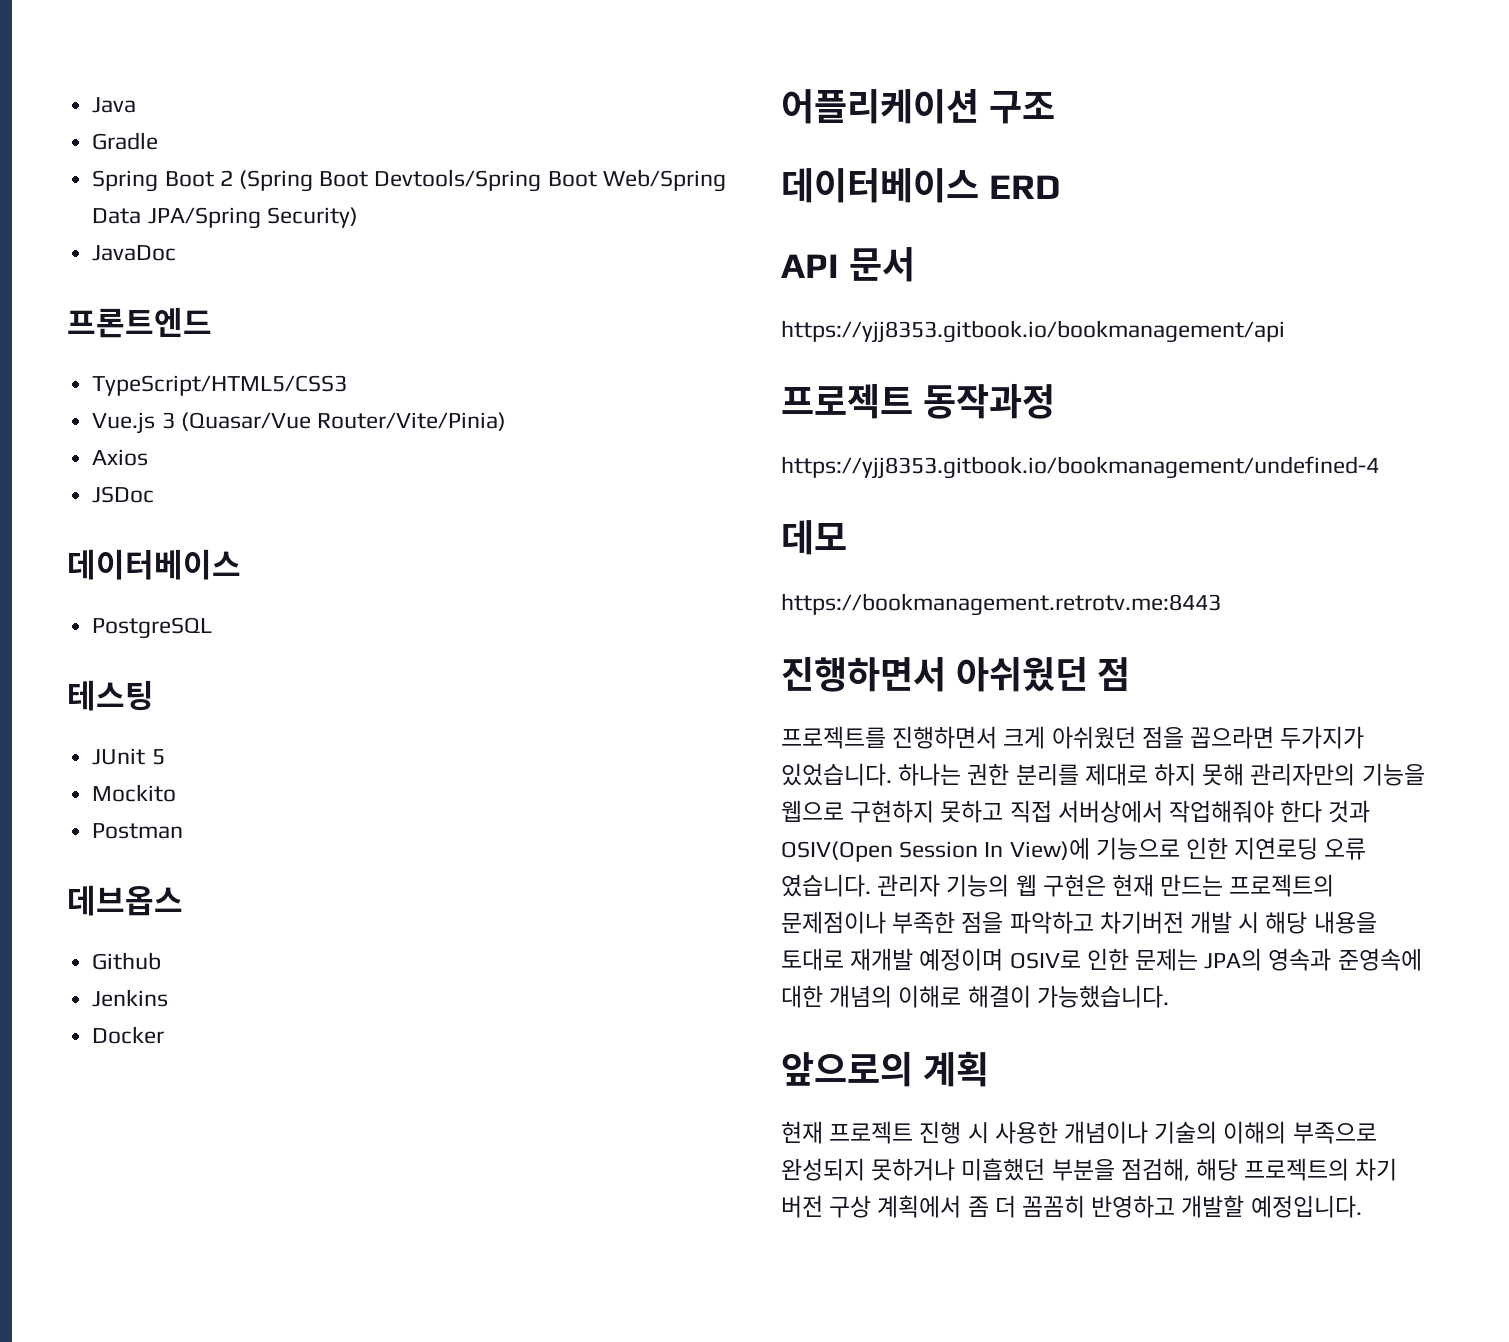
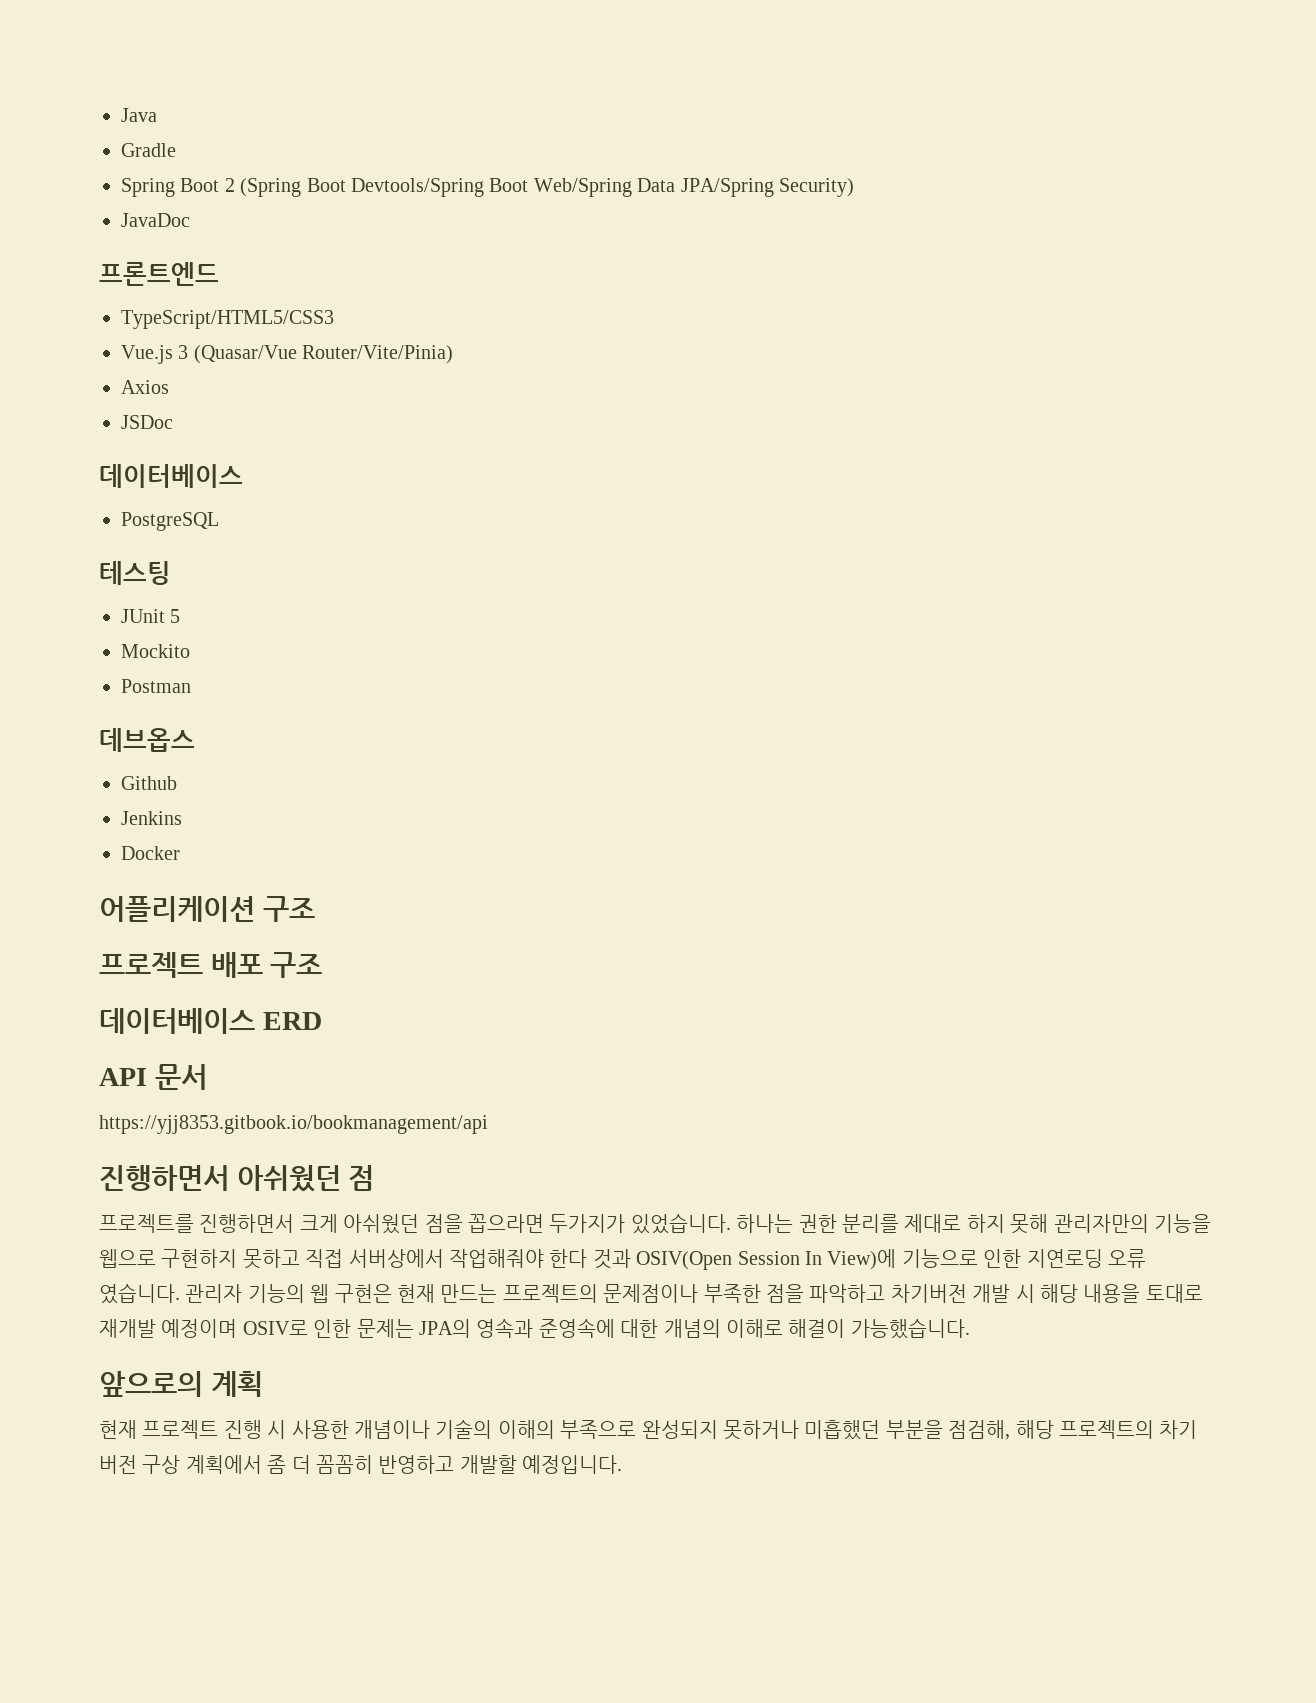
+ 프로젝트 배포 구조
- 프로젝트 동작과정
- https://yjj8353.gitbook.io/bookmanagement/undefined-4
- 데모
- https://bookmanagement.retrotv.me:8443

